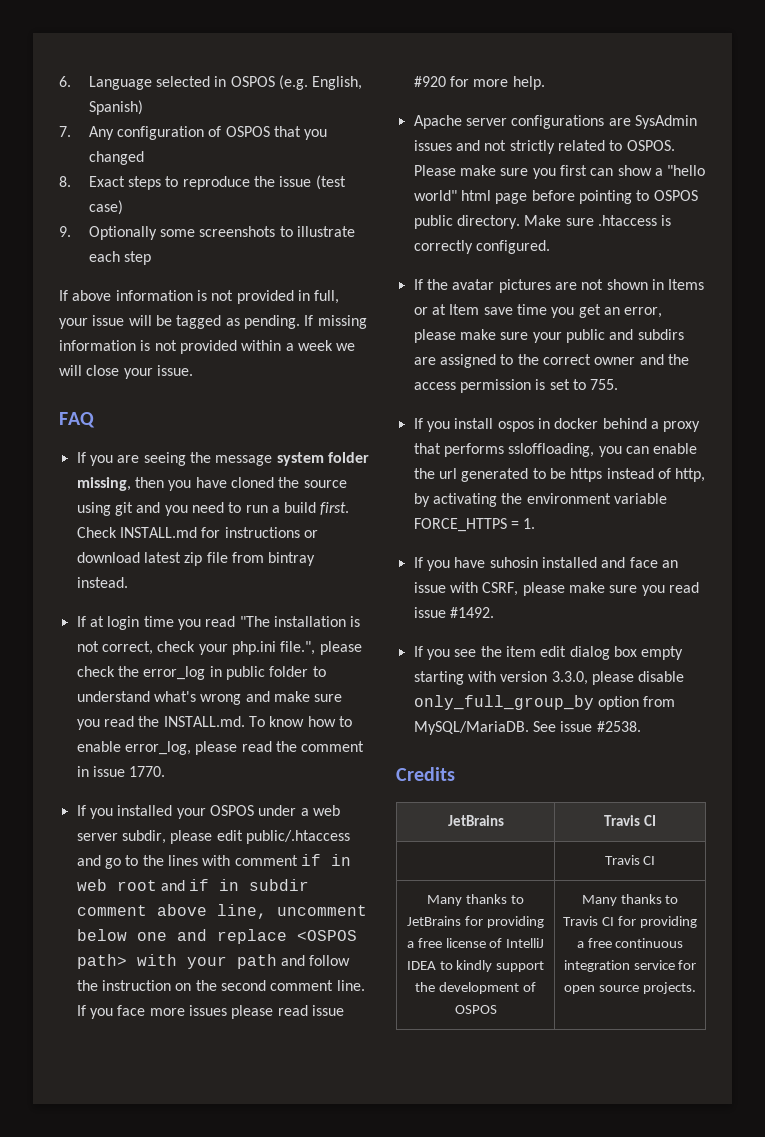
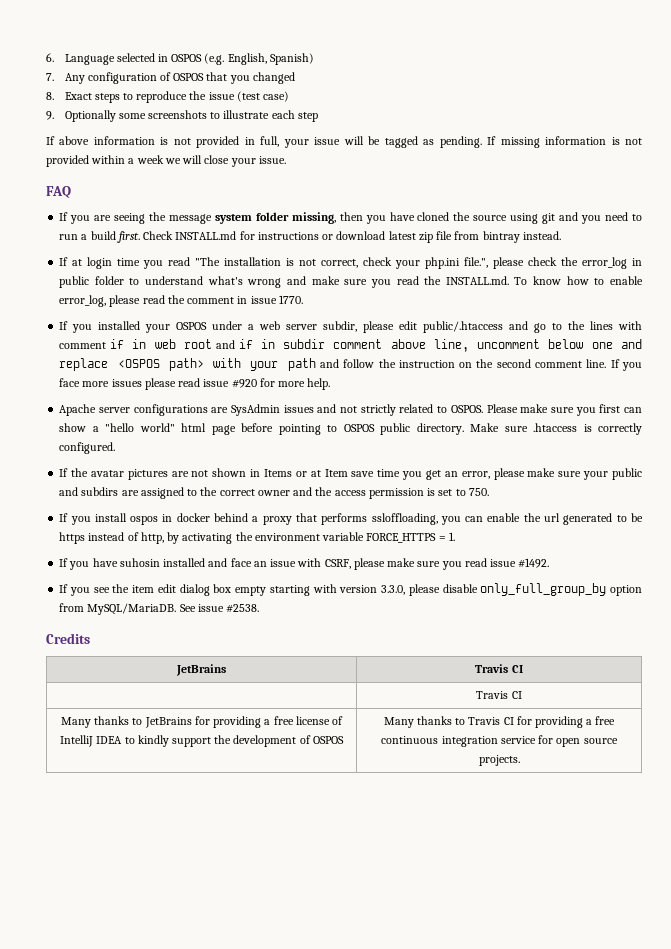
- If the avatar pictures are not shown in Items or at Item save time you get an error, please make sure your public and subdirs are assigned to the correct owner and the access permission is set to 755.
+ If the avatar pictures are not shown in Items or at Item save time you get an error, please make sure your public and subdirs are assigned to the correct owner and the access permission is set to 750.

